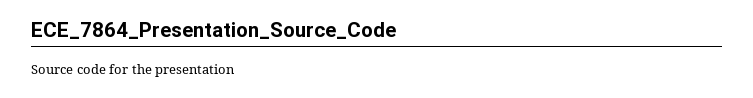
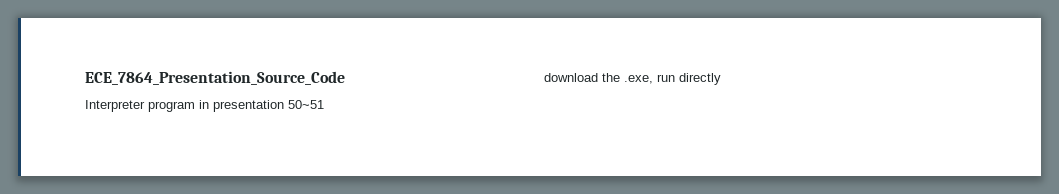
- Source code for the presentation
+ Interpreter program in presentation 50~51
+ download the .exe, run directly

